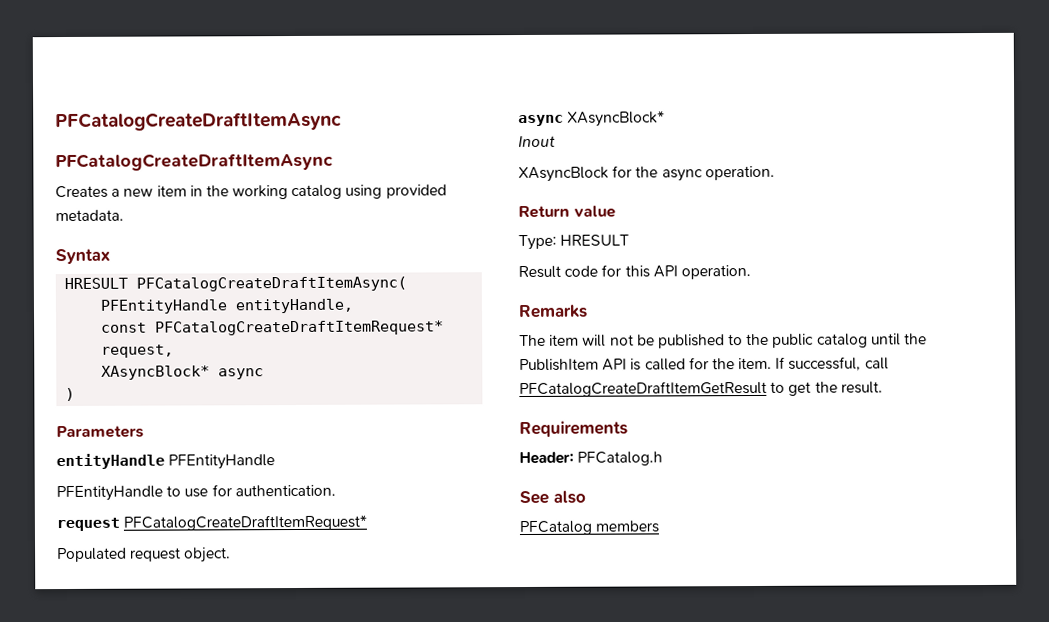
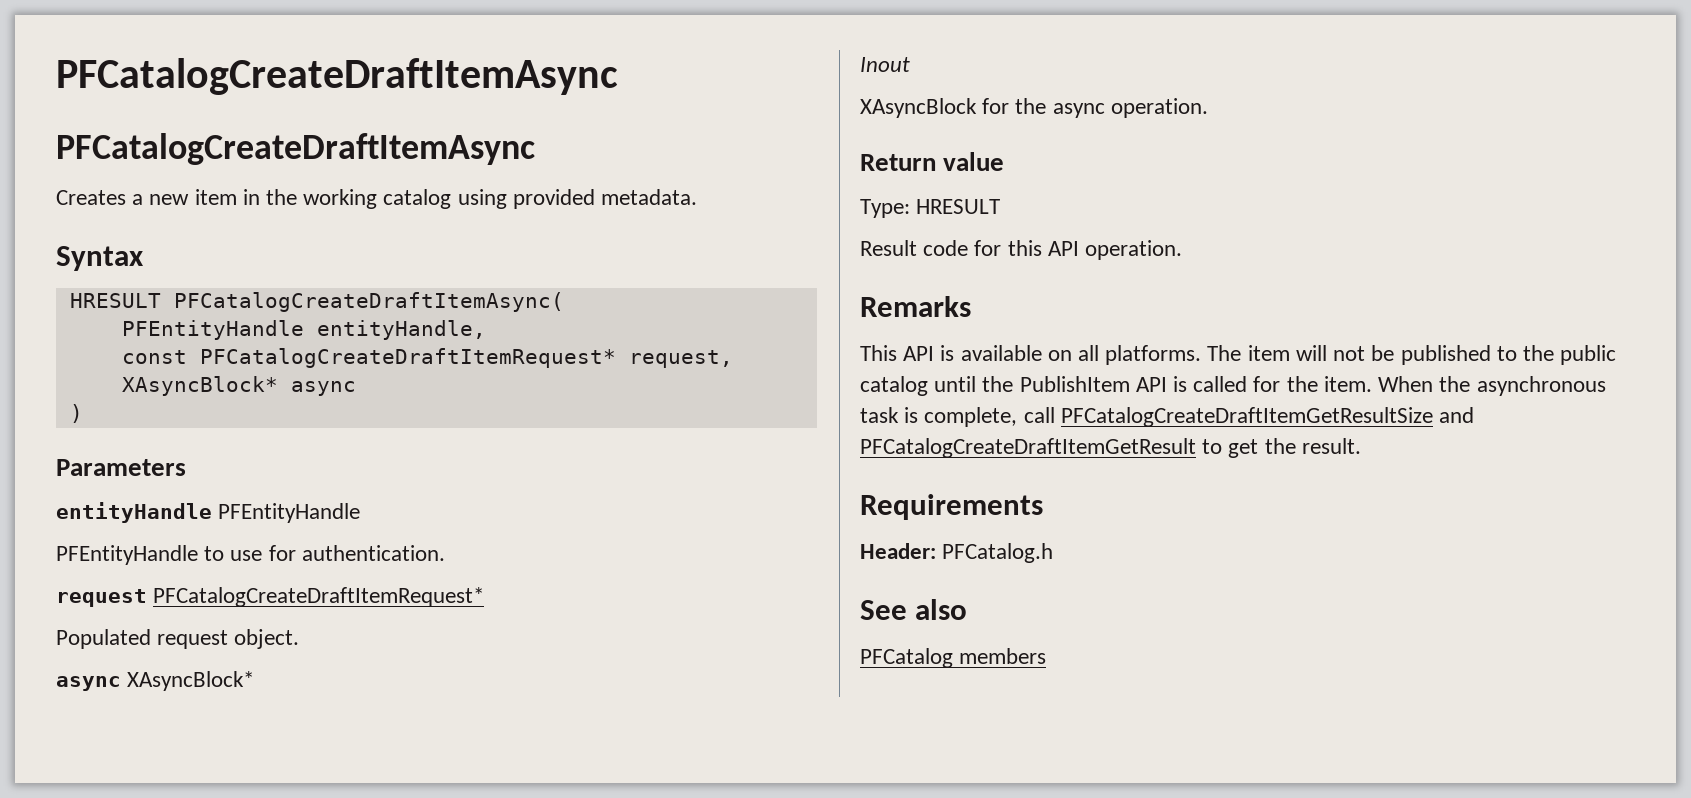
+ This API is available on all platforms.
- If successful, call PFCatalogCreateDraftItemGetResult to get the result.
+ When the asynchronous task is complete, call PFCatalogCreateDraftItemGetResultSize and PFCatalogCreateDraftItemGetResult to get the result.

